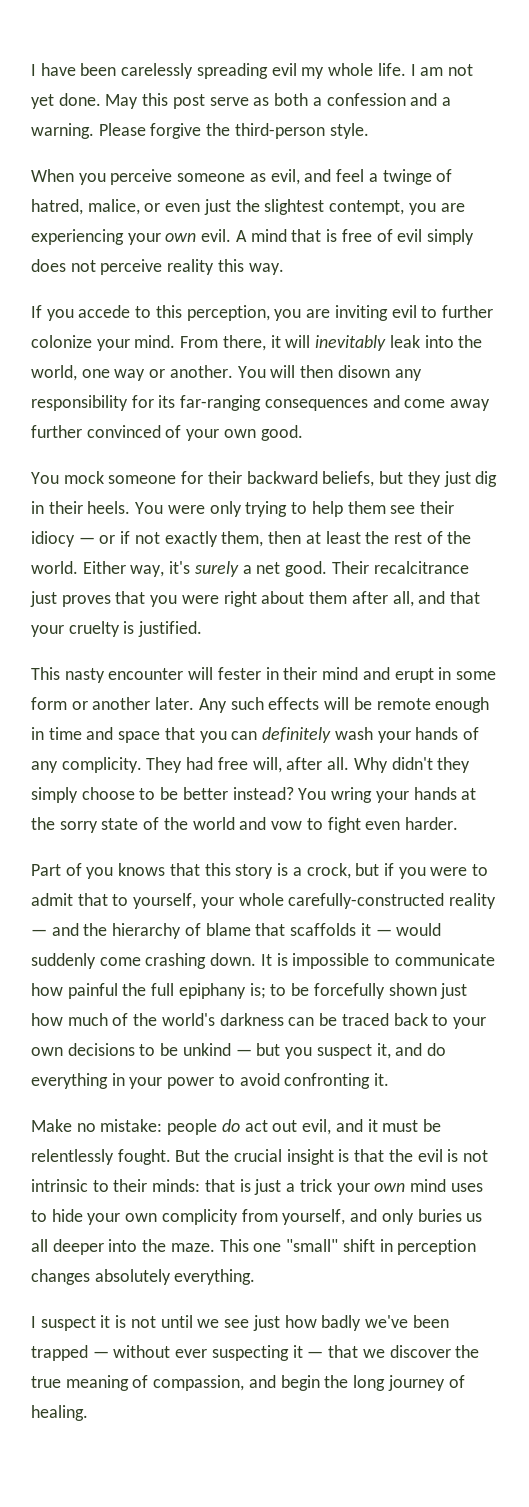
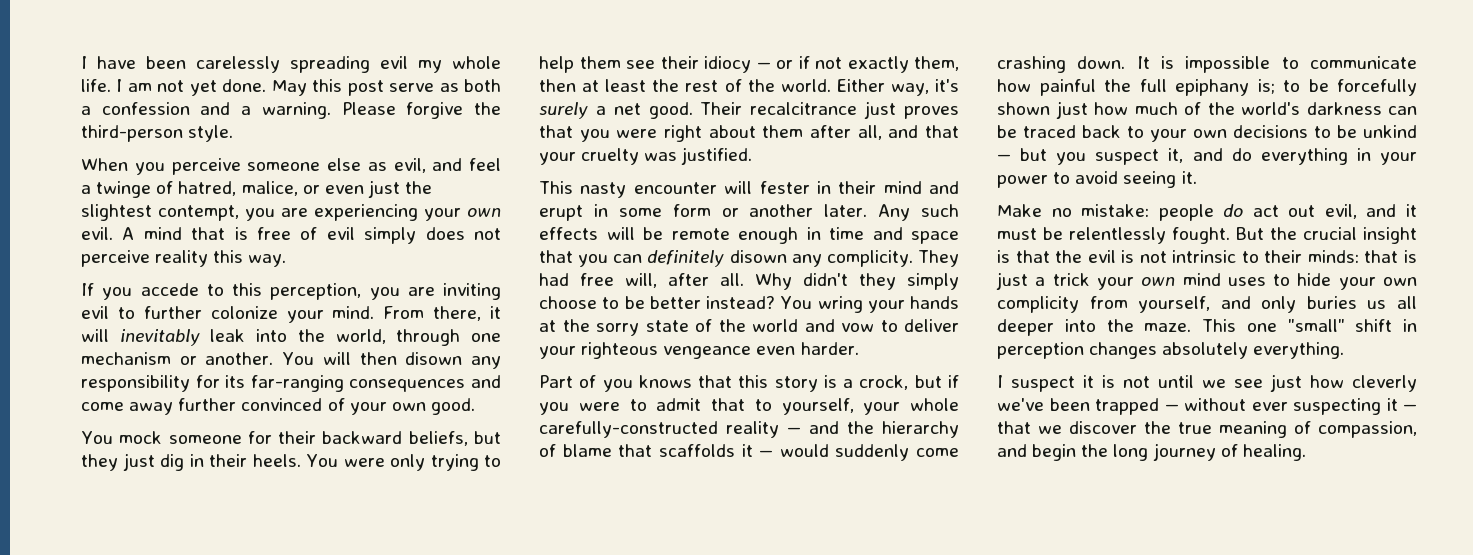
- When you perceive someone as evil, and feel a twinge of hatred, malice, or even just the slightest contempt, you are experiencing your own evil.
+ When you perceive someone else as evil, and feel a twinge of hatred, malice, or even just the slightest contempt, you are experiencing your own evil.
- From there, it will inevitably leak into the world, one way or another.
+ From there, it will inevitably leak into the world, through one mechanism or another.
- Their recalcitrance just proves that you were right about them after all, and that your cruelty is justified.
+ Their recalcitrance just proves that you were right about them after all, and that your cruelty was justified.
- Any such effects will be remote enough in time and space that you can definitely wash your hands of any complicity.
+ Any such effects will be remote enough in time and space that you can definitely disown any complicity.
- You wring your hands at the sorry state of the world and vow to fight even harder.
+ You wring your hands at the sorry state of the world and vow to deliver your righteous vengeance even harder.
- It is impossible to communicate how painful the full epiphany is; to be forcefully shown just how much of the world's darkness can be traced back to your own decisions to be unkind — but you suspect it, and do everything in your power to avoid confronting it.
+ It is impossible to communicate how painful the full epiphany is; to be forcefully shown just how much of the world's darkness can be traced back to your own decisions to be unkind — but you suspect it, and do everything in your power to avoid seeing it.
- I suspect it is not until we see just how badly we've been trapped — without ever suspecting it — that we discover the true meaning of compassion, and begin the long journey of healing.
+ I suspect it is not until we see just how cleverly we've been trapped — without ever suspecting it — that we discover the true meaning of compassion, and begin the long journey of healing.

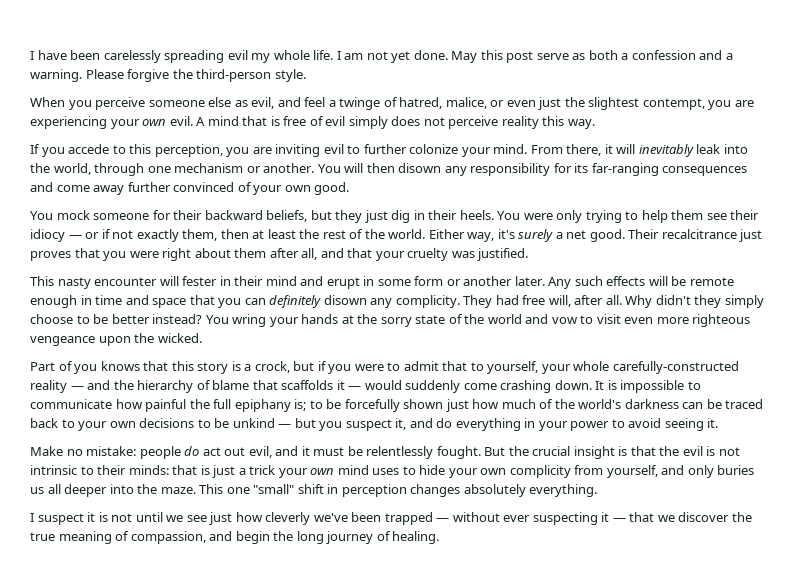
- You wring your hands at the sorry state of the world and vow to deliver your righteous vengeance even harder.
+ You wring your hands at the sorry state of the world and vow to visit even more righteous vengeance upon the wicked.

